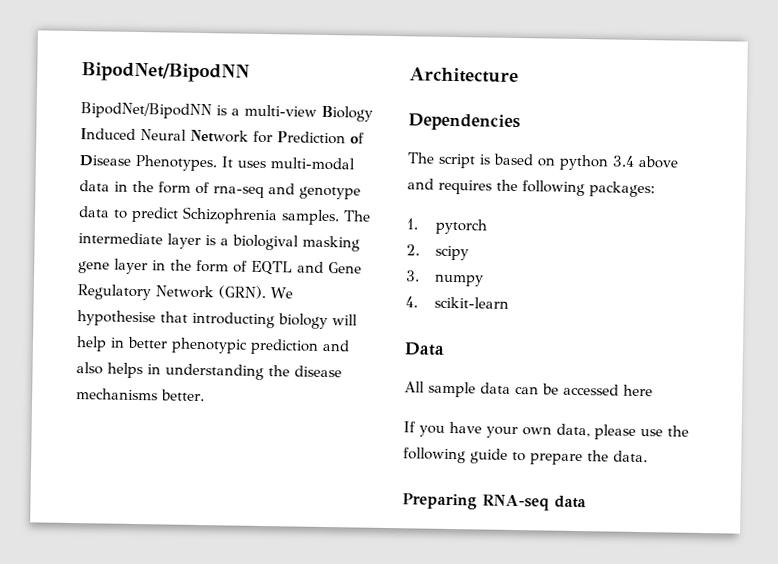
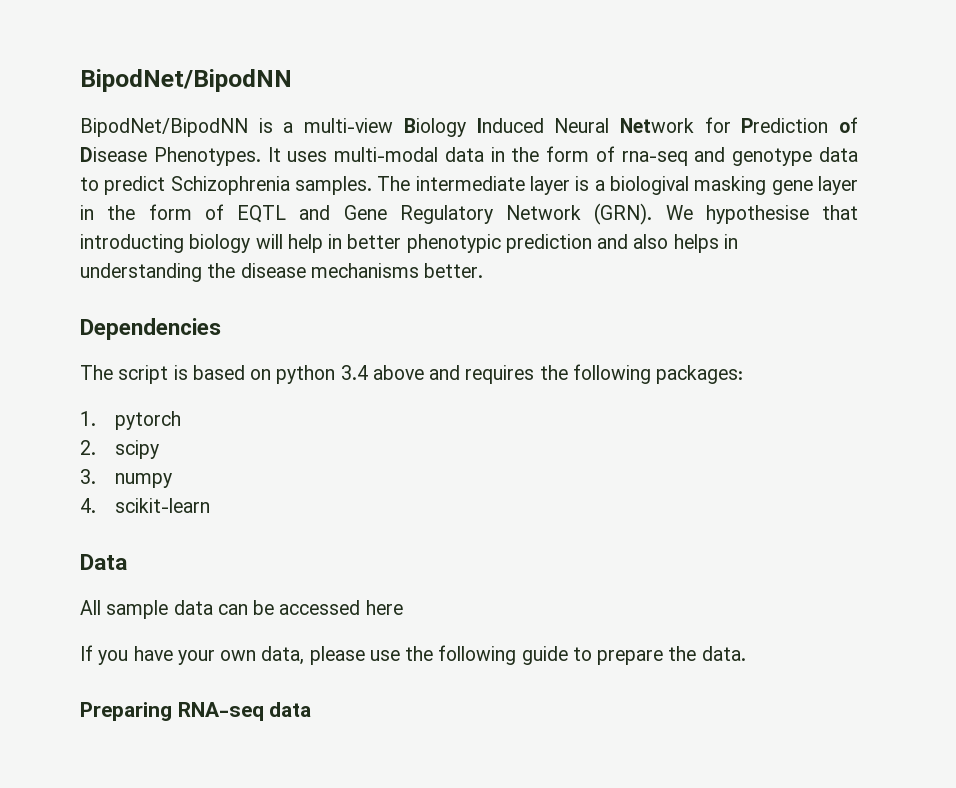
- Architecture

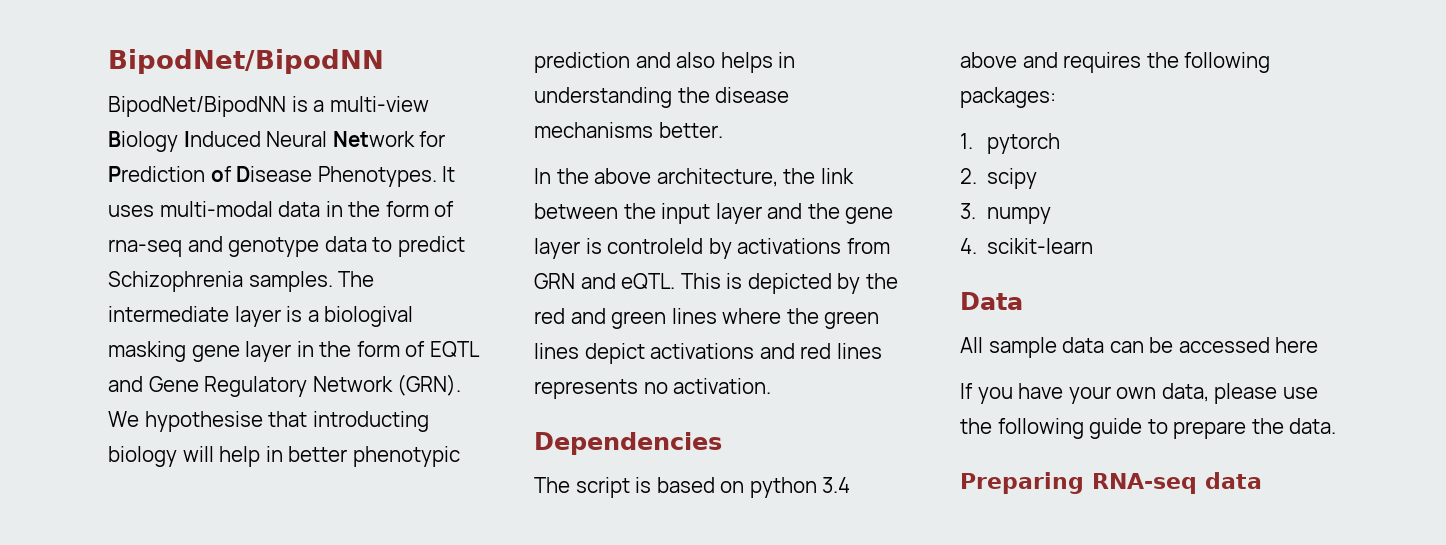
+ In the above architecture, the link between the input layer and the gene layer is controleld by activations from GRN and eQTL. This is depicted by the red and green lines where the green lines depict activations and red lines represents no activation.

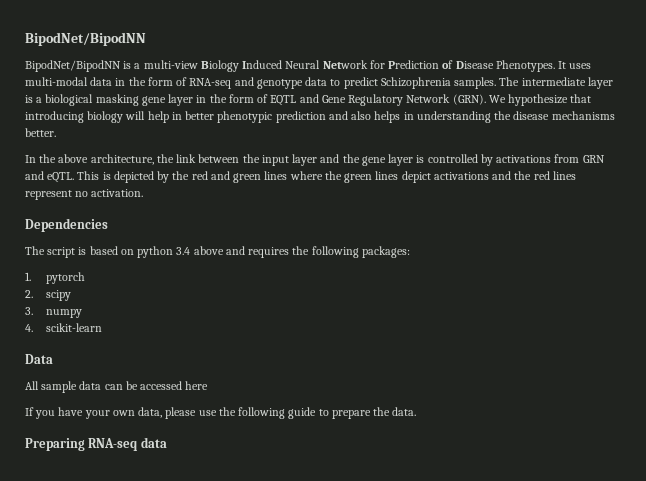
- It uses multi-modal data in the form of rna-seq and genotype data to predict Schizophrenia samples.
+ It uses multi-modal data in the form of RNA-seq and genotype data to predict Schizophrenia samples.
- The intermediate layer is a biologival masking gene layer in the form of EQTL and Gene Regulatory Network (GRN).
+ The intermediate layer is a biological masking gene layer in the form of EQTL and Gene Regulatory Network (GRN).
- We hypothesise that introducting biology will help in better phenotypic prediction and also helps in understanding the disease mechanisms better.
+ We hypothesize that introducing biology will help in better phenotypic prediction and also helps in understanding the disease mechanisms better.
- In the above architecture, the link between the input layer and the gene layer is controleld by activations from GRN and eQTL.
+ In the above architecture, the link between the input layer and the gene layer is controlled by activations from GRN and eQTL.
- This is depicted by the red and green lines where the green lines depict activations and red lines represents no activation.
+ This is depicted by the red and green lines where the green lines depict activations and the red lines represent no activation.

